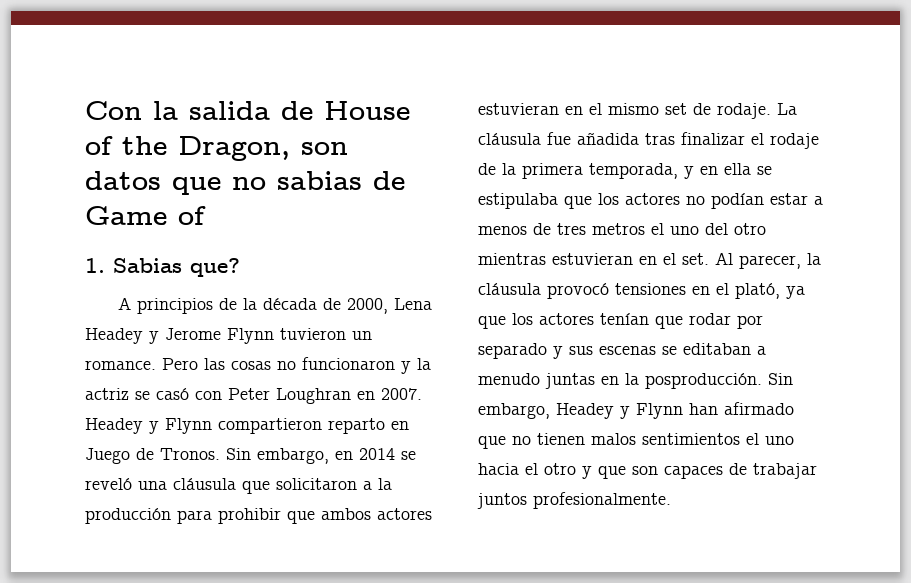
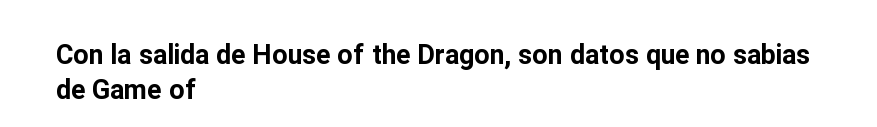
- 1. Sabias que?
- A principios de la década de 2000, Lena Headey y Jerome Flynn tuvieron un romance. Pero las cosas no funcionaron y la actriz se casó con Peter Loughran en 2007. Headey y Flynn compartieron reparto en Juego de Tronos. Sin embargo, en 2014 se reveló una cláusula que solicitaron a la producción para prohibir que ambos actores estuvieran en el mismo set de rodaje. La cláusula fue añadida tras finalizar el rodaje de la primera temporada, y en ella se estipulaba que los actores no podían estar a menos de tres metros el uno del otro mientras estuvieran en el set. Al parecer, la cláusula provocó tensiones en el plató, ya que los actores tenían que rodar por separado y sus escenas se editaban a menudo juntas en la posproducción. Sin embargo, Headey y Flynn han afirmado que no tienen malos sentimientos el uno hacia el otro y que son capaces de trabajar juntos profesionalmente.

